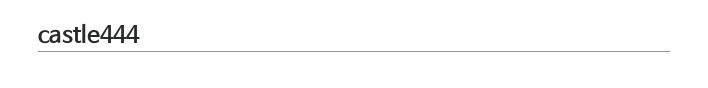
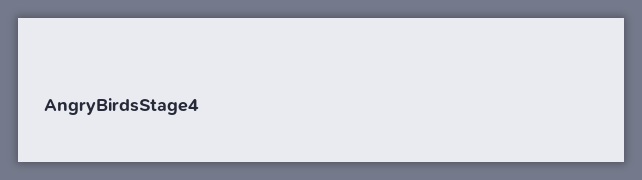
- castle444
+ AngryBirdsStage4

